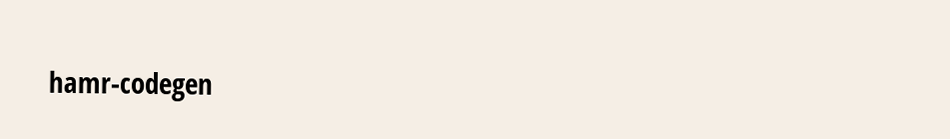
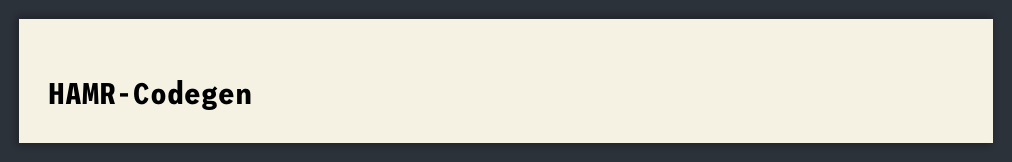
- hamr-codegen
+ HAMR-Codegen

